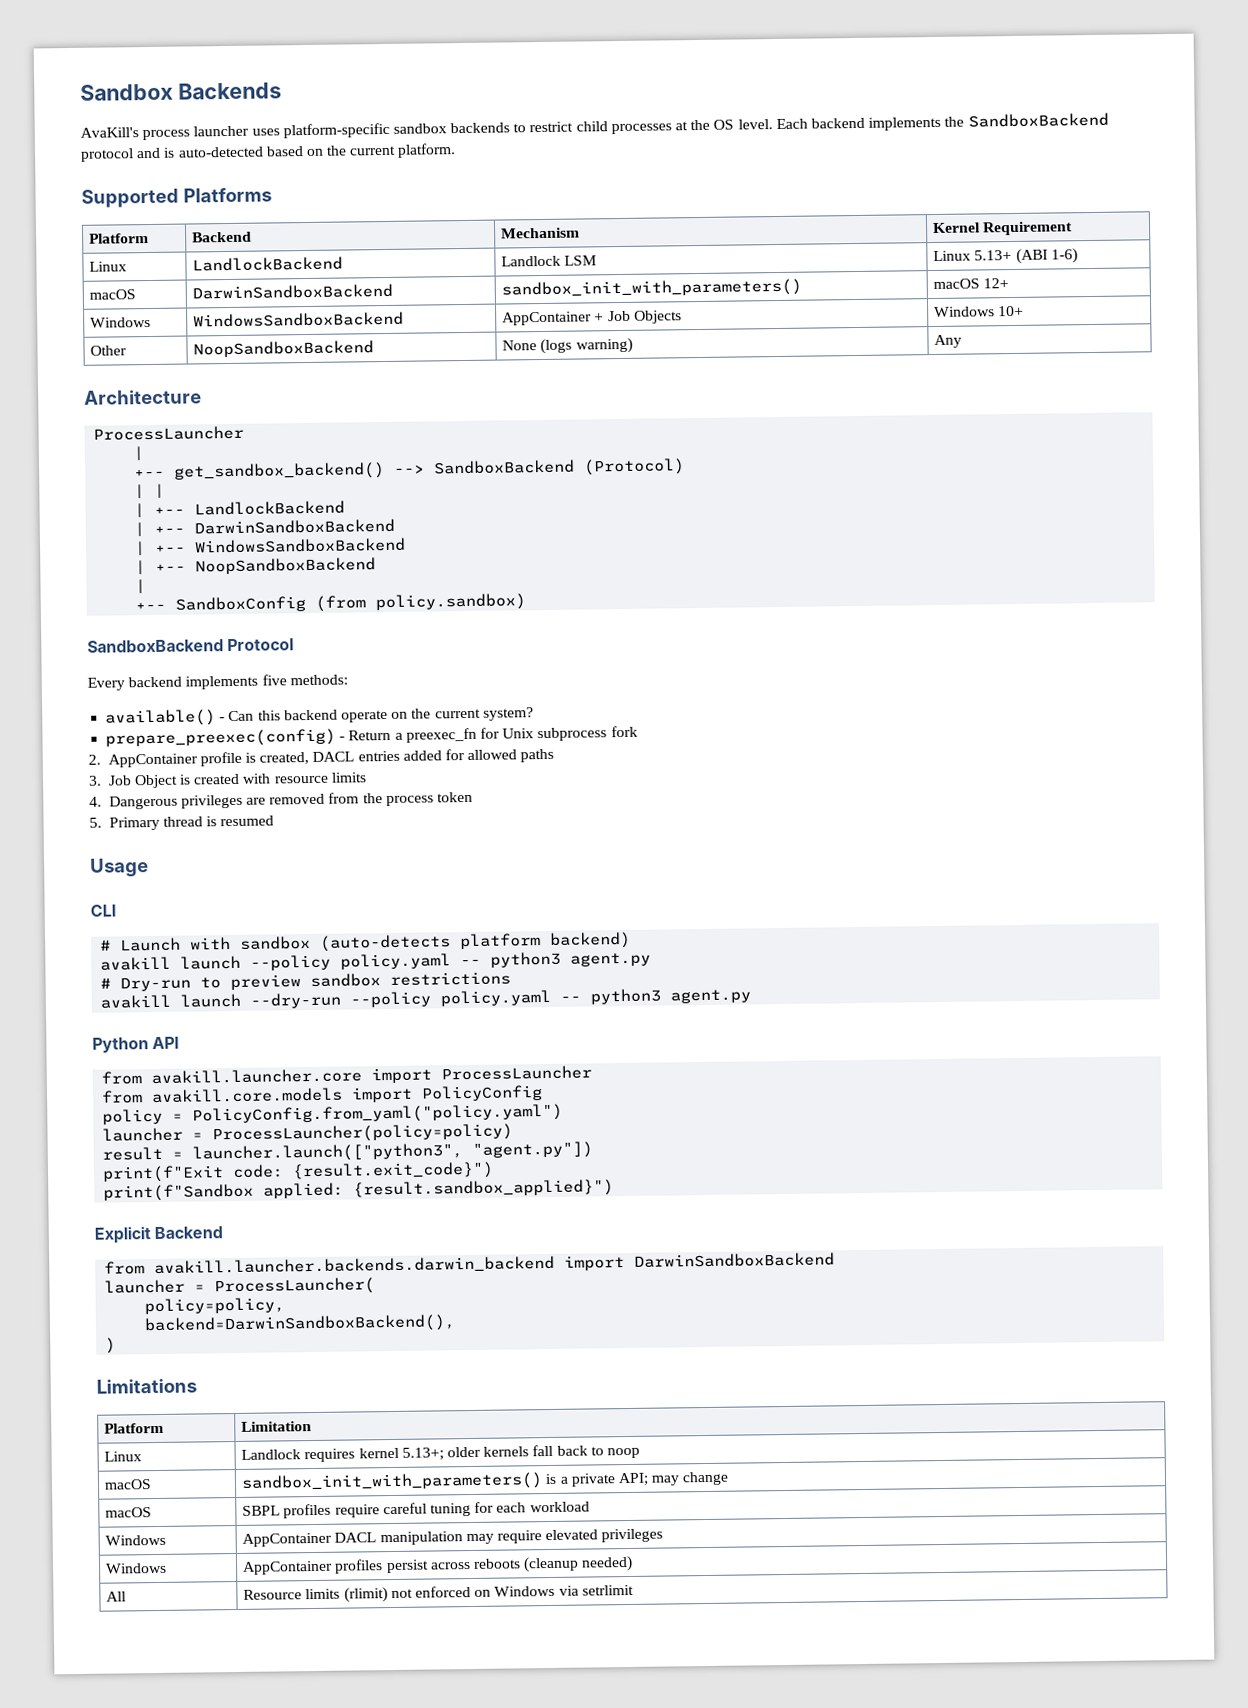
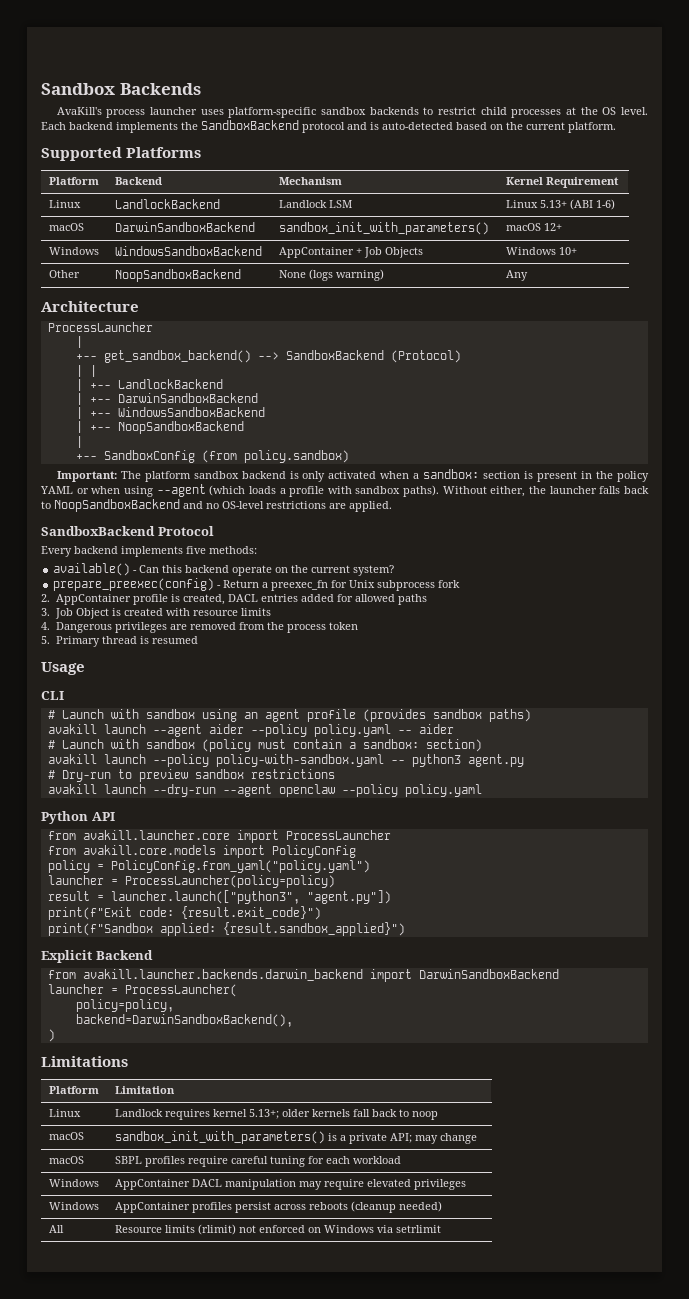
+ Important: The platform sandbox backend is only activated when a sandbox: section is present in the policy YAML or when using --agent (which loads a profile with sandbox paths). Without either, the launcher falls back to NoopSandboxBackend and no OS-level restrictions are applied.
- # Launch with sandbox (auto-detects platform backend)
+ # Launch with sandbox using an agent profile (provides sandbox paths)
+ avakill launch --agent aider --policy policy.yaml -- aider
+ # Launch with sandbox (policy must contain a sandbox: section)
- avakill launch --policy policy.yaml -- python3 agent.py
+ avakill launch --policy policy-with-sandbox.yaml -- python3 agent.py
- avakill launch --dry-run --policy policy.yaml -- python3 agent.py
+ avakill launch --dry-run --agent openclaw --policy policy.yaml

